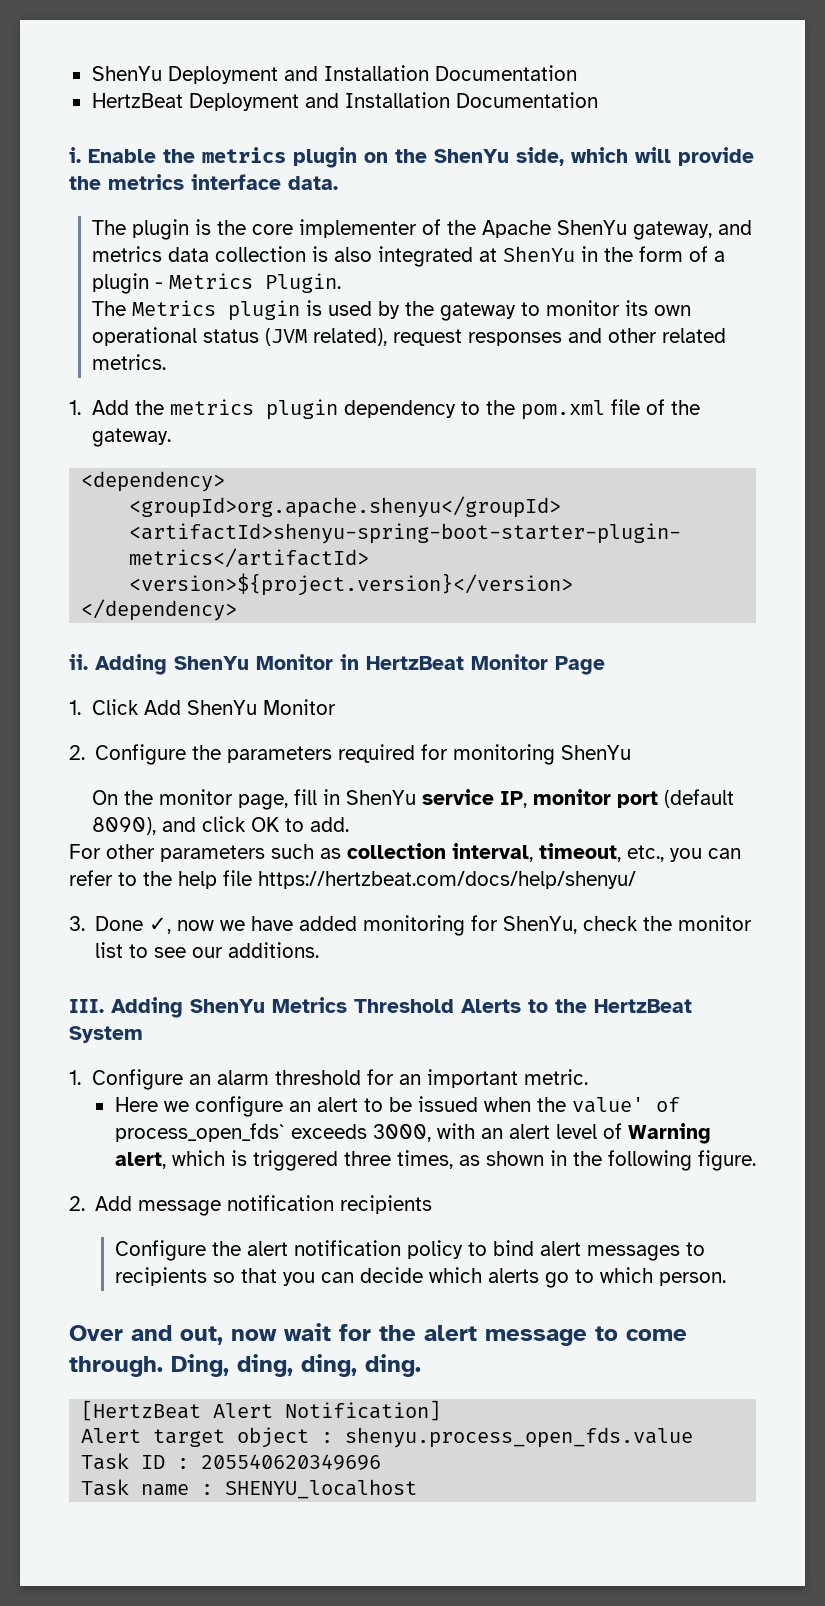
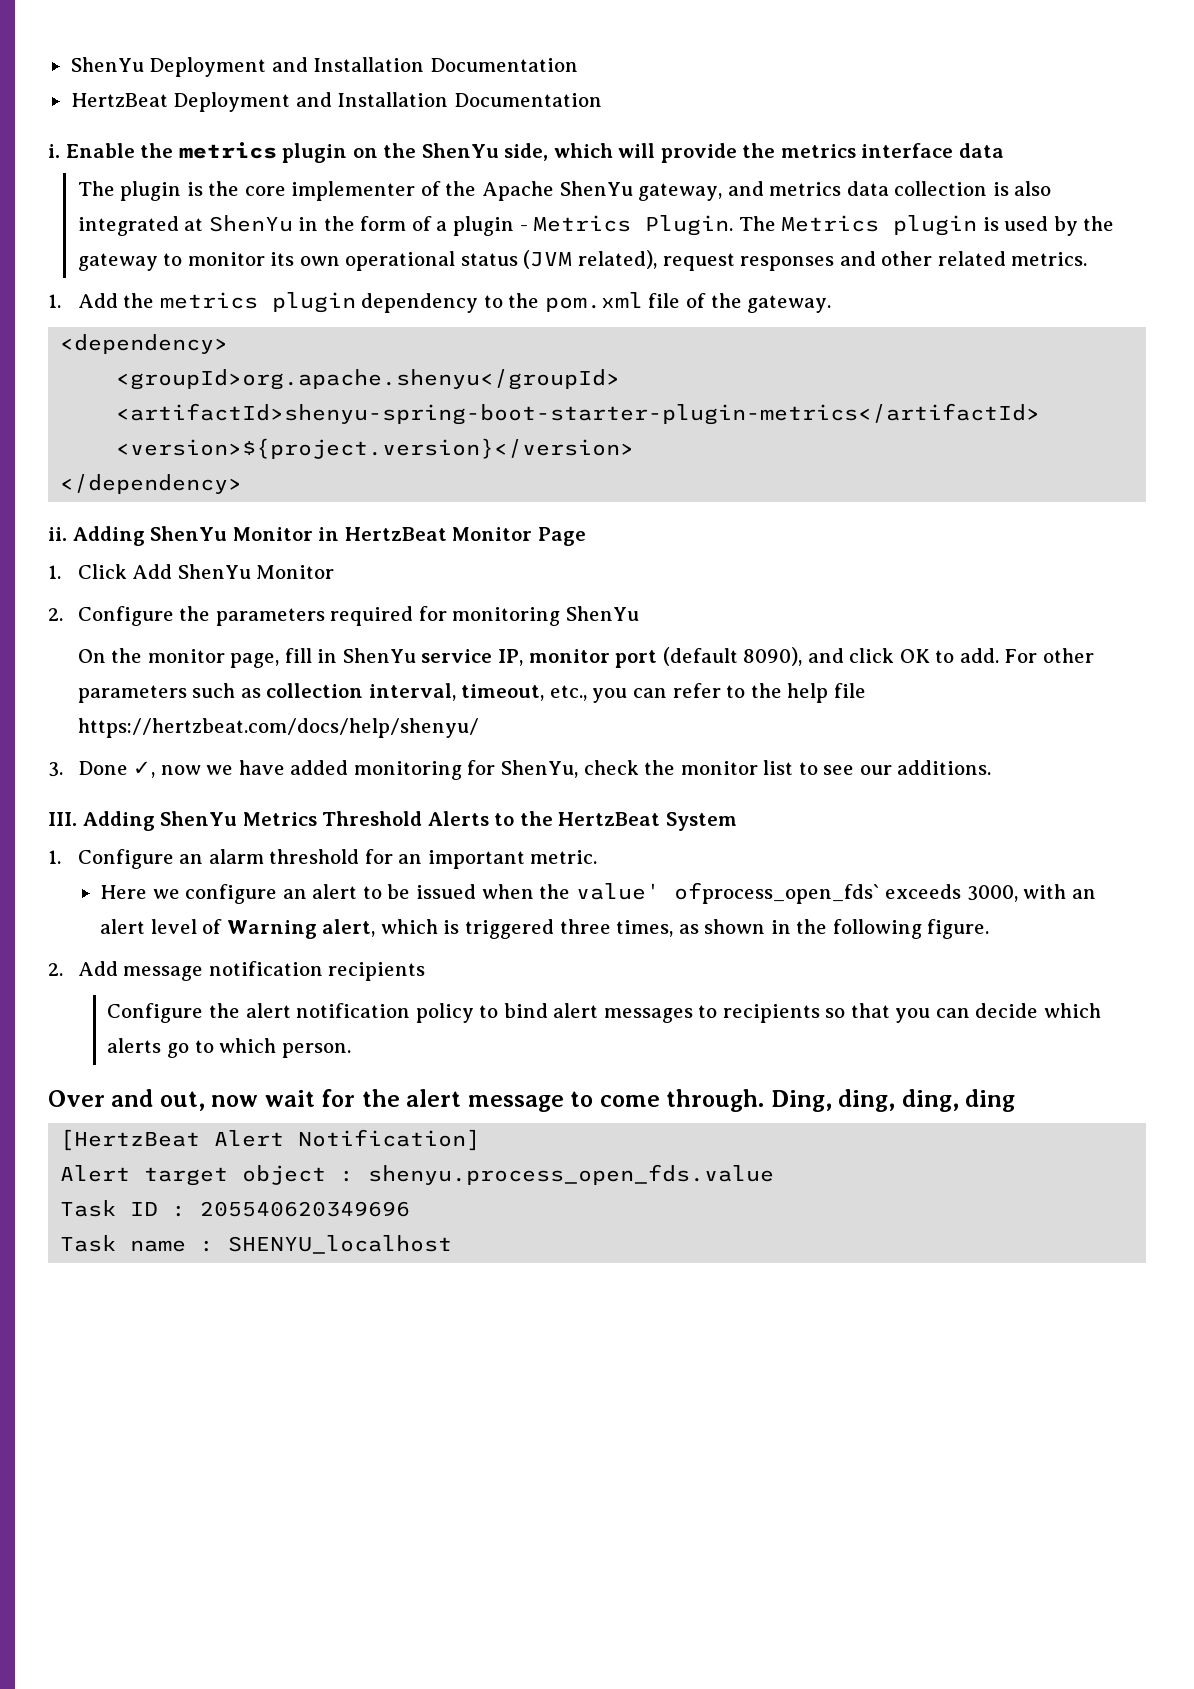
- Enable the metrics plugin on the ShenYu side, which will provide the metrics interface data.
+ Enable the metrics plugin on the ShenYu side, which will provide the metrics interface data
- The plugin is the core implementer of the Apache ShenYu gateway, and metrics data collection is also integrated at ShenYu in the form of a plugin - Metrics Plugin.
- The Metrics plugin is used by the gateway to monitor its own operational status (JVM related), request responses and other related metrics.
+ The plugin is the core implementer of the Apache ShenYu gateway, and metrics data collection is also integrated at ShenYu in the form of a plugin - Metrics Plugin. The Metrics plugin is used by the gateway to monitor its own operational status (JVM related), request responses and other related metrics.
- On the monitor page, fill in ShenYu service IP, monitor port (default 8090), and click OK to add.
- For other parameters such as collection interval, timeout, etc., you can refer to the help file https://hertzbeat.com/docs/help/shenyu/
+ On the monitor page, fill in ShenYu service IP, monitor port (default 8090), and click OK to add. For other parameters such as collection interval, timeout, etc., you can refer to the help file https://hertzbeat.com/docs/help/shenyu/
- Here we configure an alert to be issued when the value' of process_open_fds` exceeds 3000, with an alert level of Warning alert, which is triggered three times, as shown in the following figure.
+ Here we configure an alert to be issued when the value' ofprocess_open_fds` exceeds 3000, with an alert level of Warning alert, which is triggered three times, as shown in the following figure.
- Ding, ding, ding, ding.
+ Ding, ding, ding, ding

